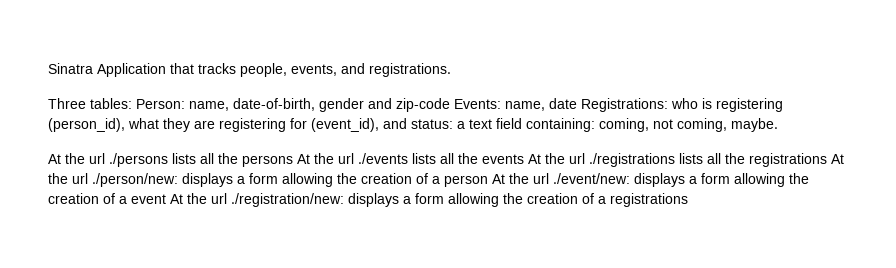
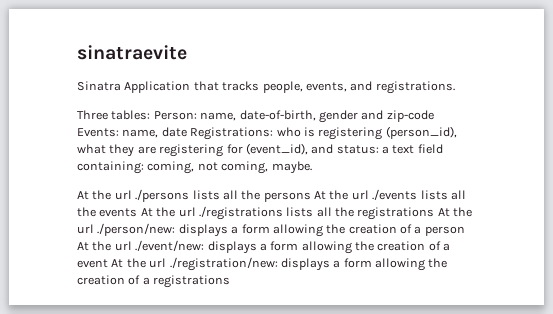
+ sinatraevite

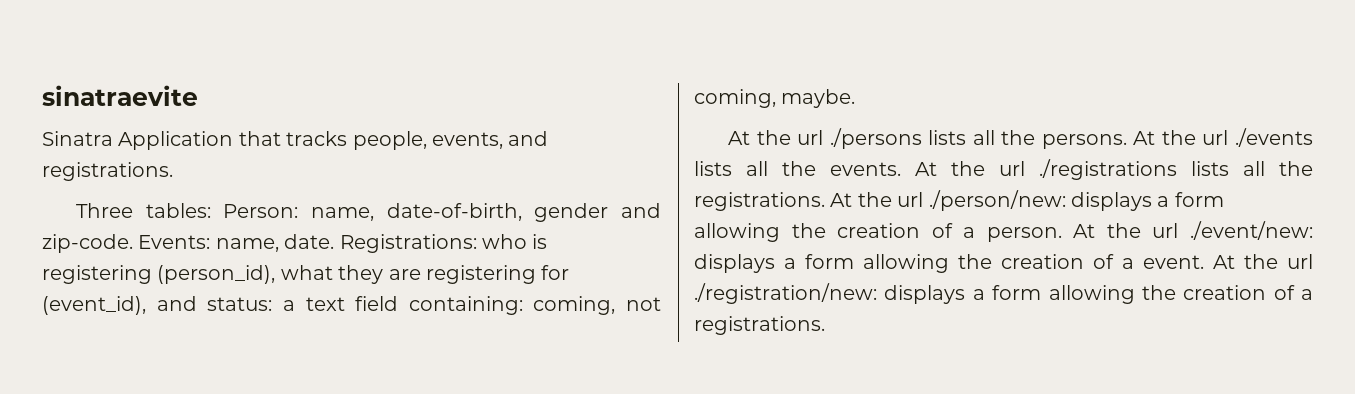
- Three tables: Person: name, date-of-birth, gender and zip-code Events: name, date Registrations: who is registering (person_id), what they are registering for (event_id), and status: a text field containing: coming, not coming, maybe.
+ Three tables: Person: name, date-of-birth, gender and zip-code. Events: name, date. Registrations: who is registering (person_id), what they are registering for (event_id), and status: a text field containing: coming, not coming, maybe.
- At the url ./persons lists all the persons At the url ./events lists all the events At the url ./registrations lists all the registrations At the url ./person/new: displays a form allowing the creation of a person At the url ./event/new: displays a form allowing the creation of a event At the url ./registration/new: displays a form allowing the creation of a registrations
+ At the url ./persons lists all the persons. At the url ./events lists all the events. At the url ./registrations lists all the registrations. At the url ./person/new: displays a form allowing the creation of a person. At the url ./event/new: displays a form allowing the creation of a event. At the url ./registration/new: displays a form allowing the creation of a registrations.

